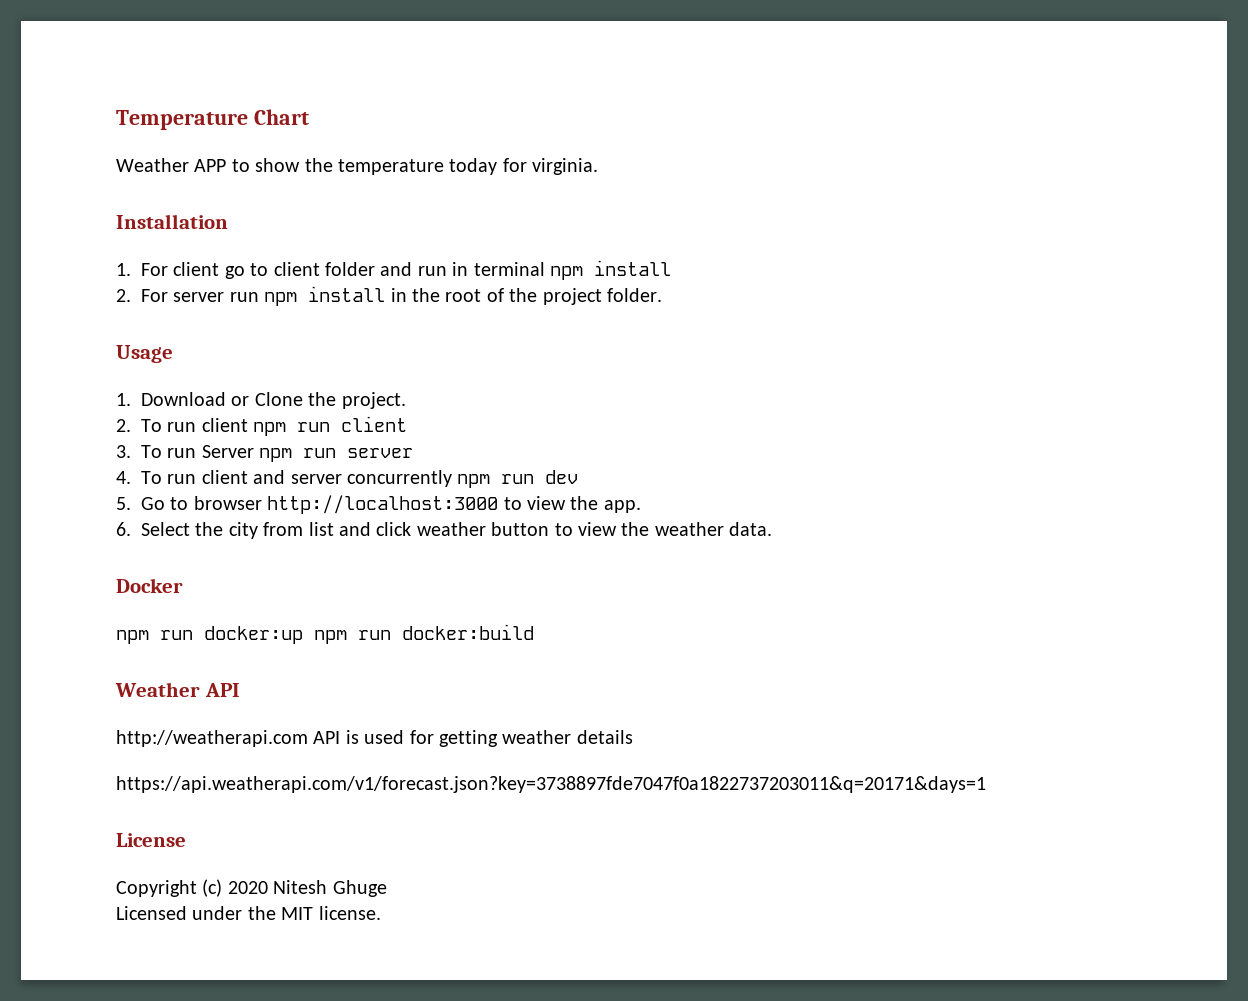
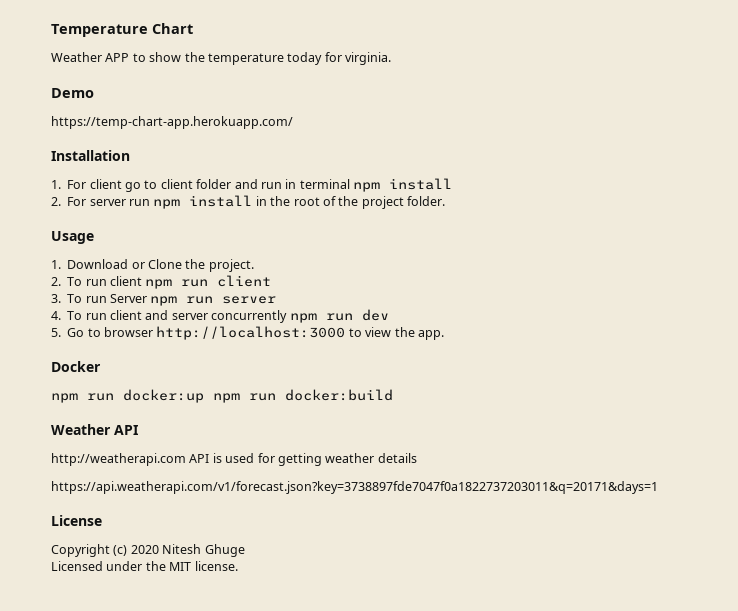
+ Demo
+ https://temp-chart-app.herokuapp.com/
- 6. Select the city from list and click weather button to view the weather data.

